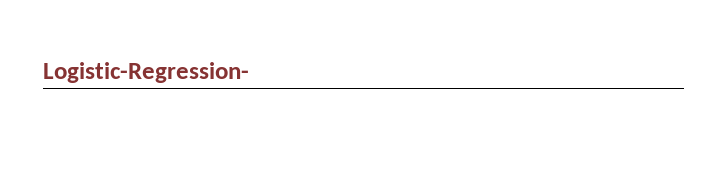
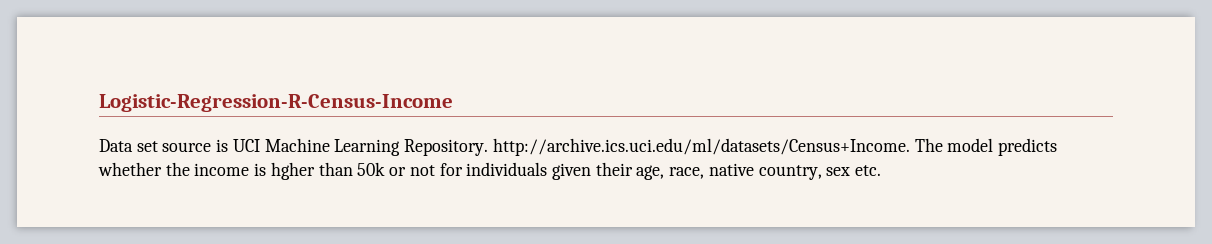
- Logistic-Regression-
+ Logistic-Regression-R-Census-Income
+ Data set source is UCI Machine Learning Repository. http://archive.ics.uci.edu/ml/datasets/Census+Income. The model predicts whether the income is hgher than 50k or not for individuals given their age, race, native country, sex etc.

